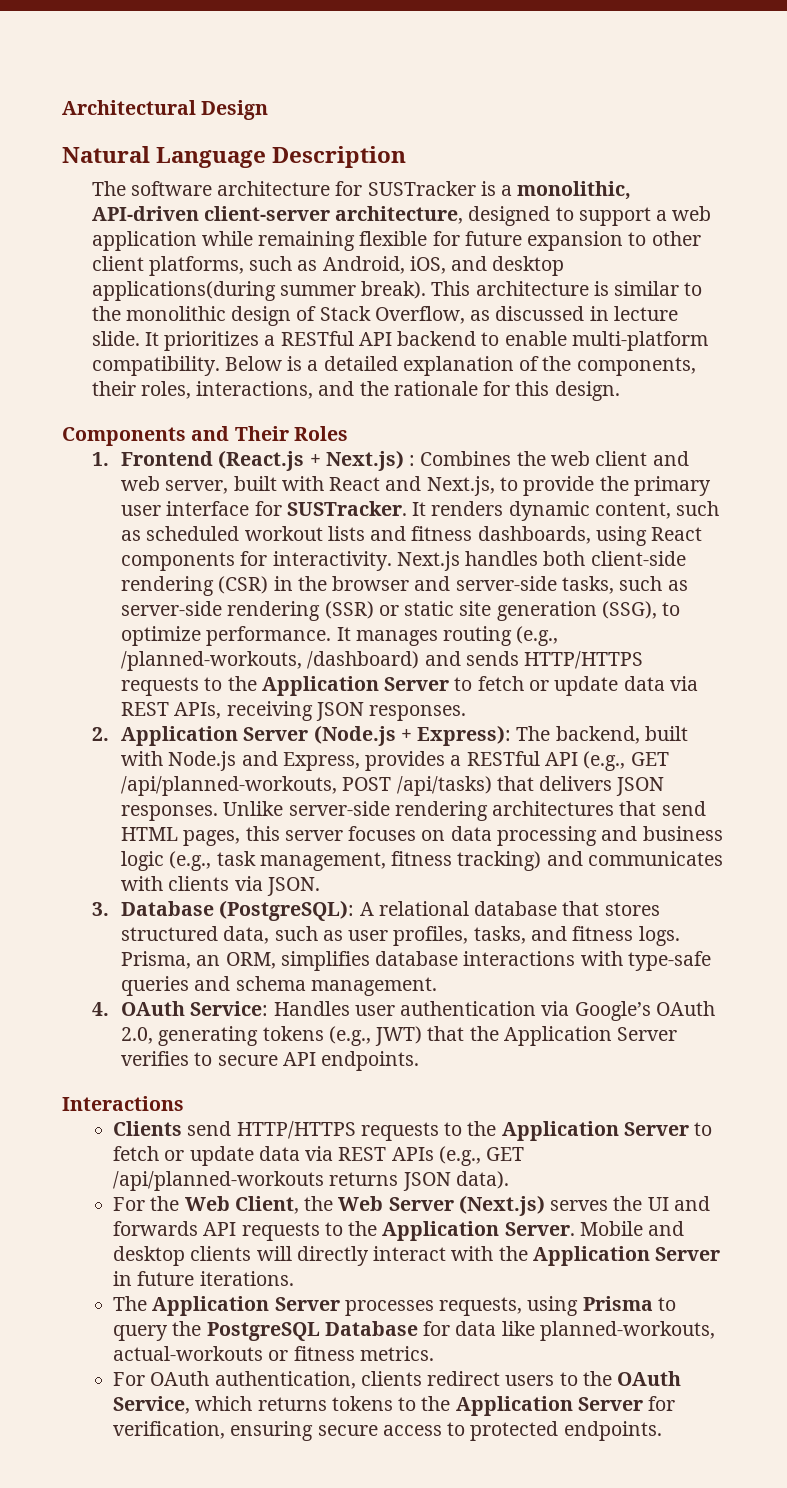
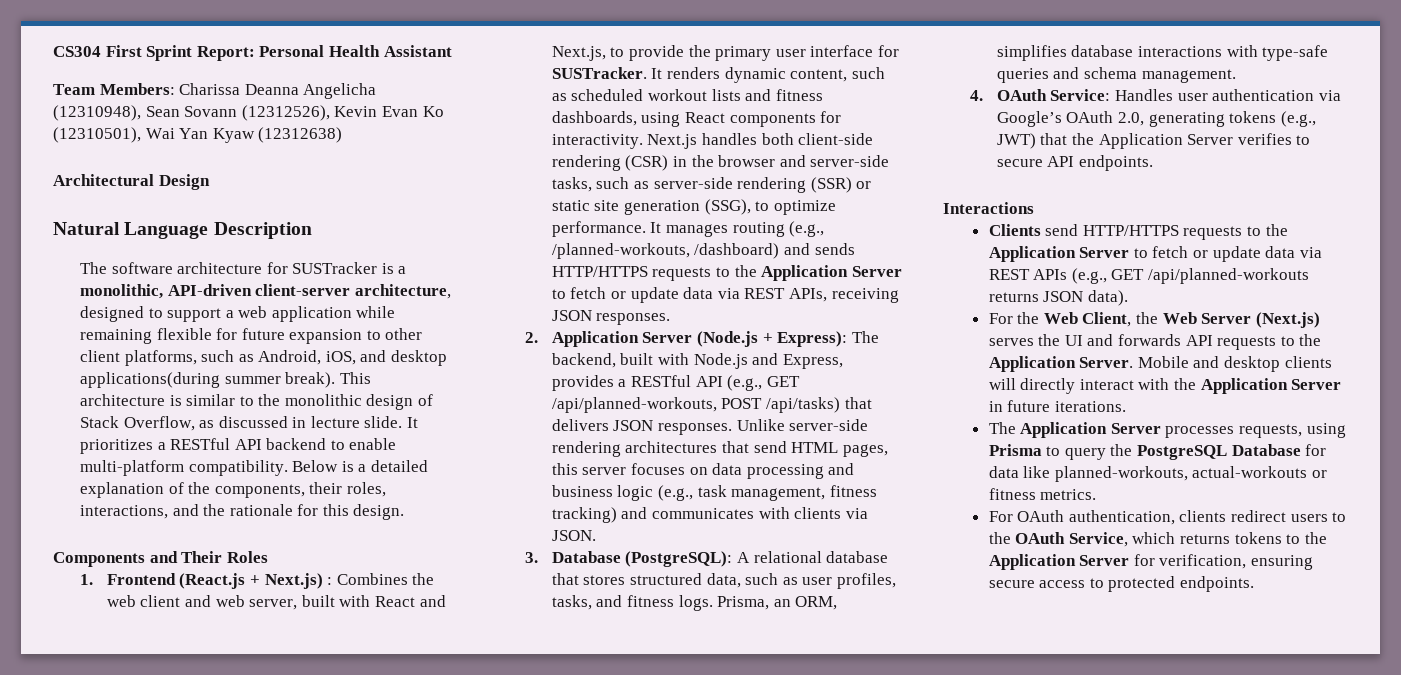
+ CS304 First Sprint Report: Personal Health Assistant
+ Team Members: Charissa Deanna Angelicha (12310948), Sean Sovann (12312526), Kevin Evan Ko (12310501), Wai Yan Kyaw (12312638)

